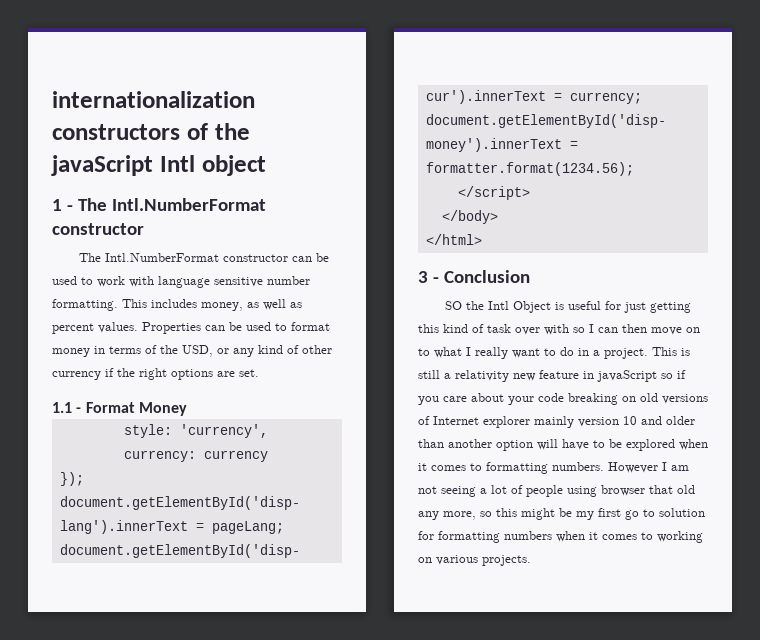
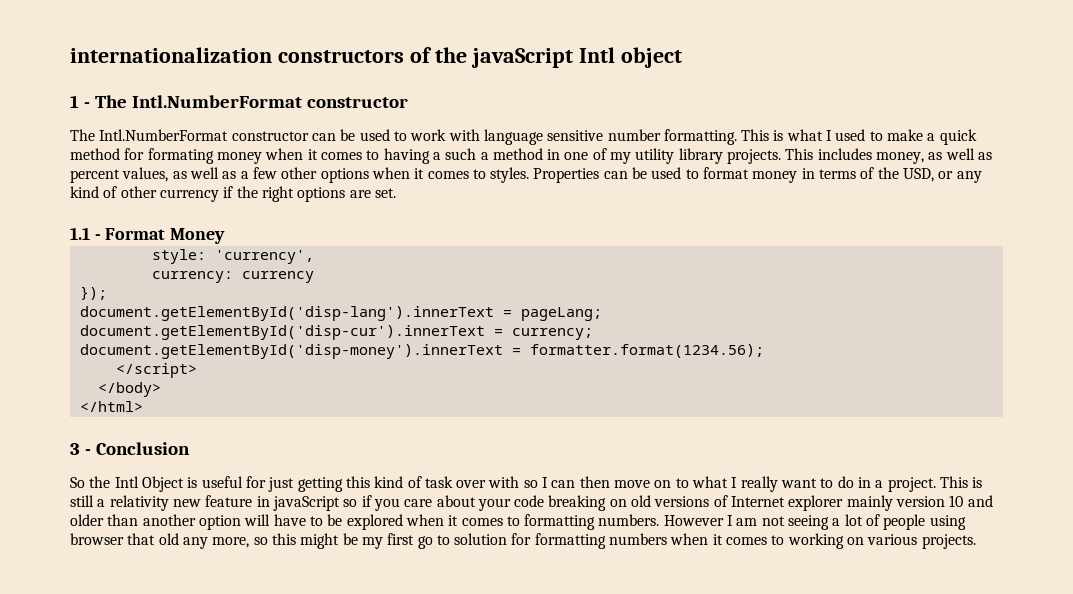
- This includes money, as well as percent values.
+ This is what I used to make a quick method for formating money when it comes to having a such a method in one of my utility library projects. This includes money, as well as percent values, as well as a few other options when it comes to styles.
- SO the Intl Object is useful for just getting this kind of task over with so I can then move on to what I really want to do in a project.
+ So the Intl Object is useful for just getting this kind of task over with so I can then move on to what I really want to do in a project.

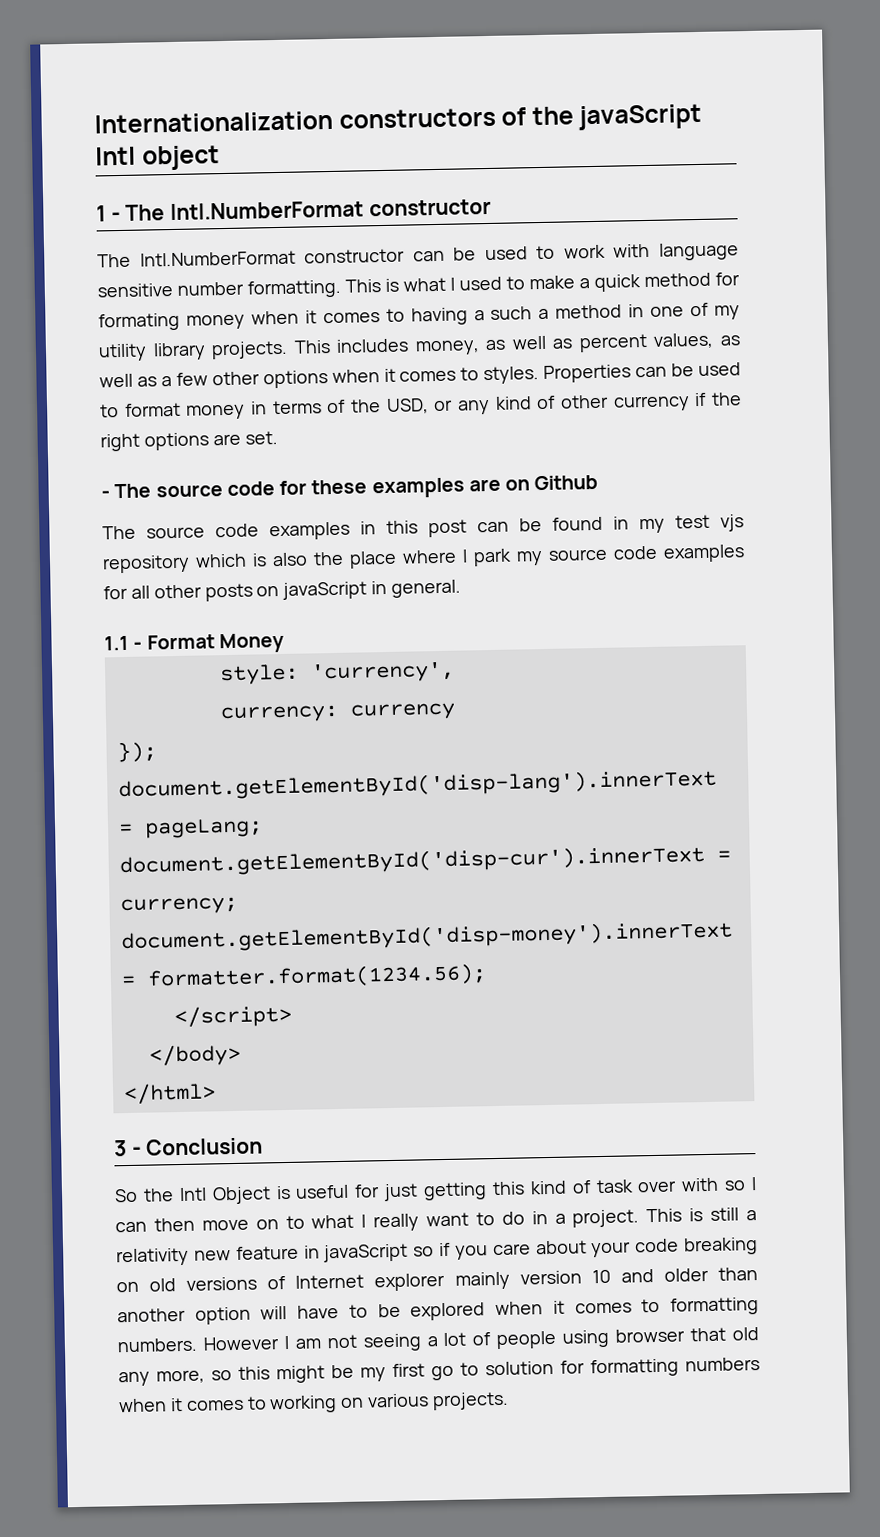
- internationalization constructors of the javaScript Intl object
+ Internationalization constructors of the javaScript Intl object
+ - The source code for these examples are on Github
+ The source code examples in this post can be found in my test vjs repository which is also the place where I park my source code examples for all other posts on javaScript in general.

